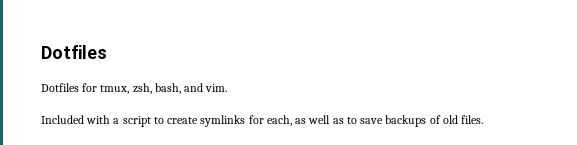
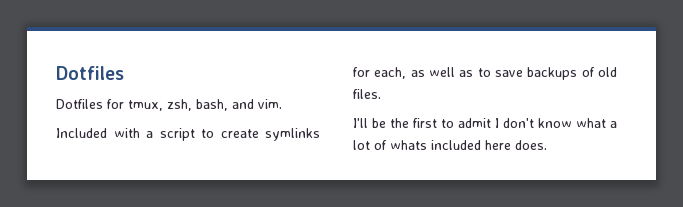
+ I'll be the first to admit I don't know what a lot of whats included here does.

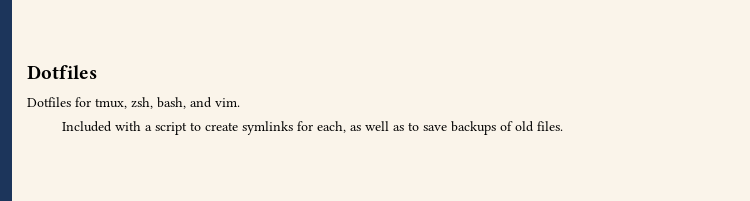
- I'll be the first to admit I don't know what a lot of whats included here does.

